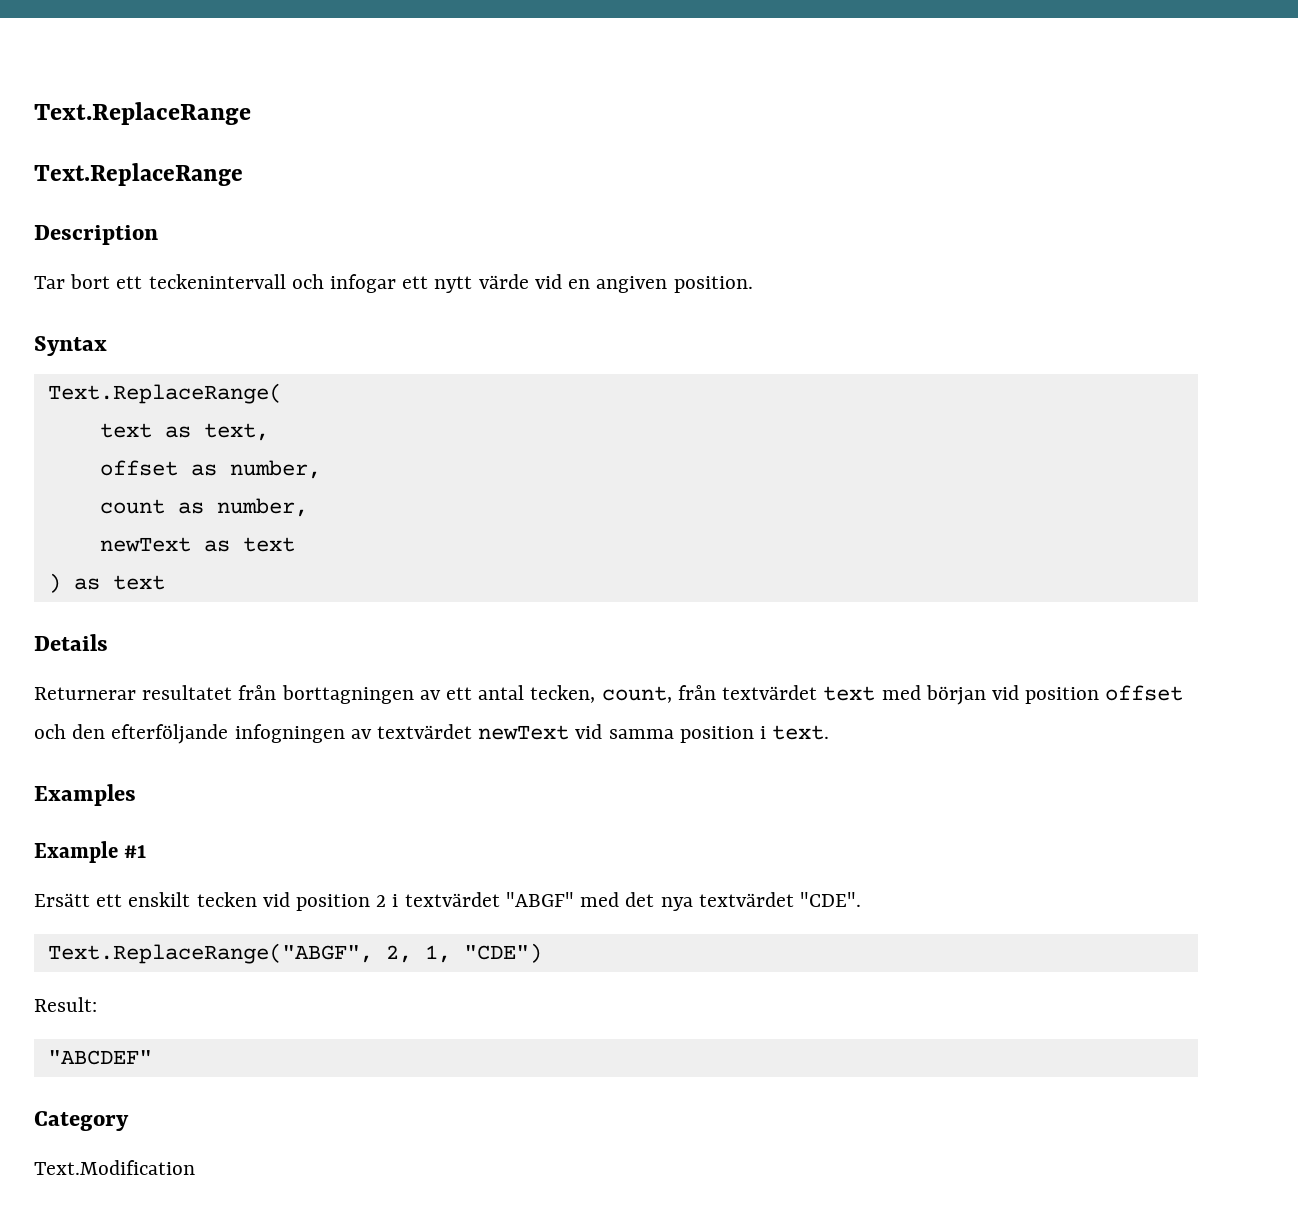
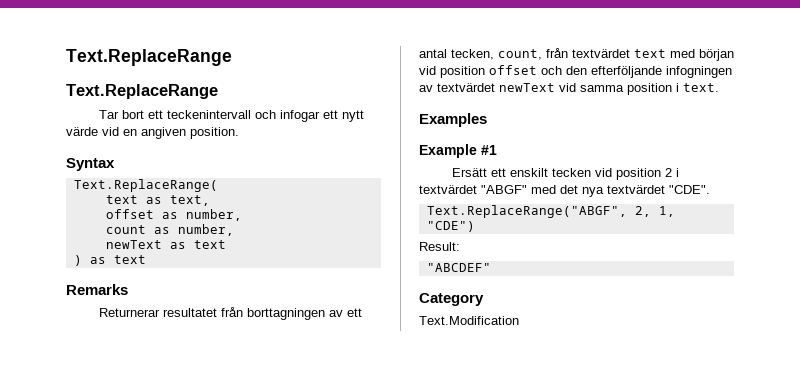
- Description
- Details
+ Remarks

